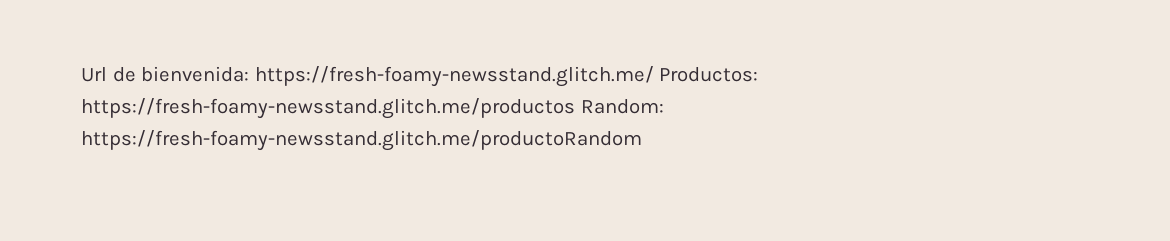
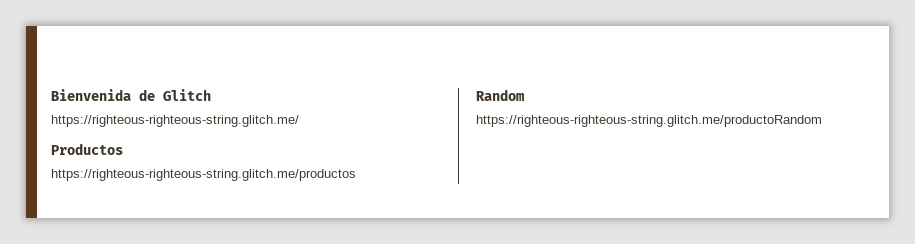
- Url de bienvenida: https://fresh-foamy-newsstand.glitch.me/ Productos: https://fresh-foamy-newsstand.glitch.me/productos Random: https://fresh-foamy-newsstand.glitch.me/productoRandom
+ Bienvenida de Glitch
+ https://righteous-righteous-string.glitch.me/
+ Productos
+ https://righteous-righteous-string.glitch.me/productos
+ Random
+ https://righteous-righteous-string.glitch.me/productoRandom

